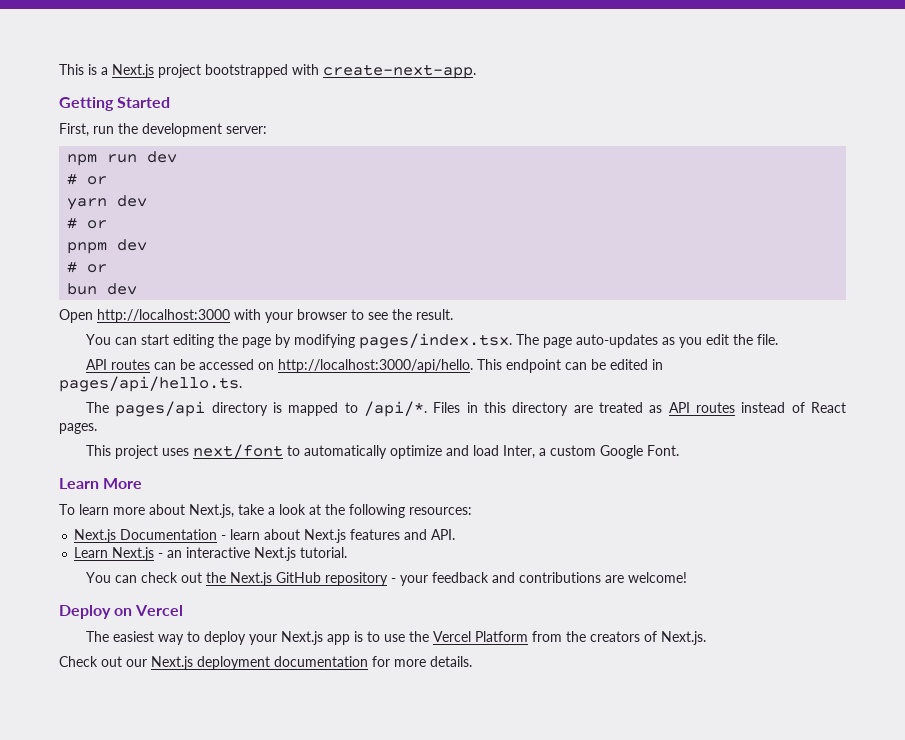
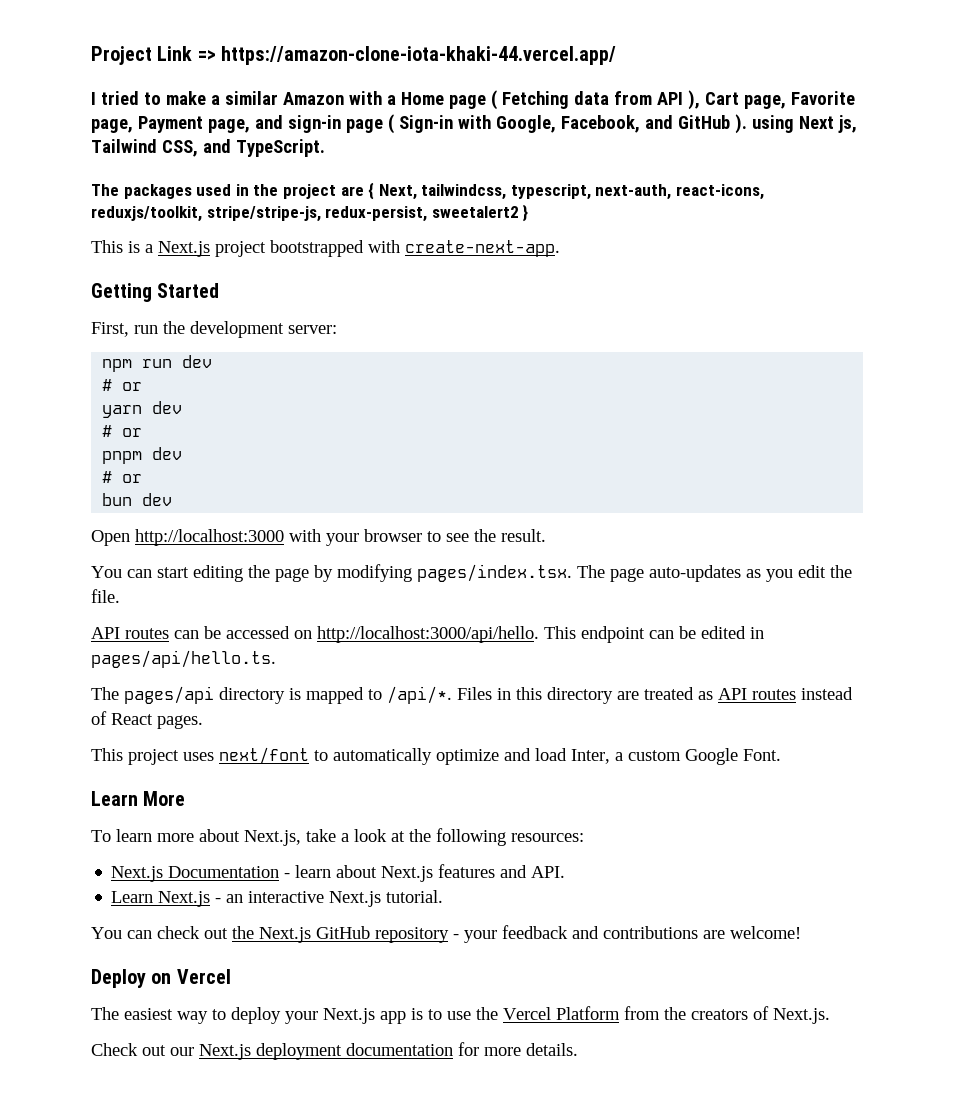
+ Project Link => https://amazon-clone-iota-khaki-44.vercel.app/
+ I tried to make a similar Amazon with a Home page ( Fetching data from API ), Cart page, Favorite page, Payment page, and sign-in page ( Sign-in with Google, Facebook, and GitHub ). using Next js, Tailwind CSS, and TypeScript.
+ The packages used in the project are { Next, tailwindcss, typescript, next-auth, react-icons, reduxjs/toolkit, stripe/stripe-js, redux-persist, sweetalert2 }

